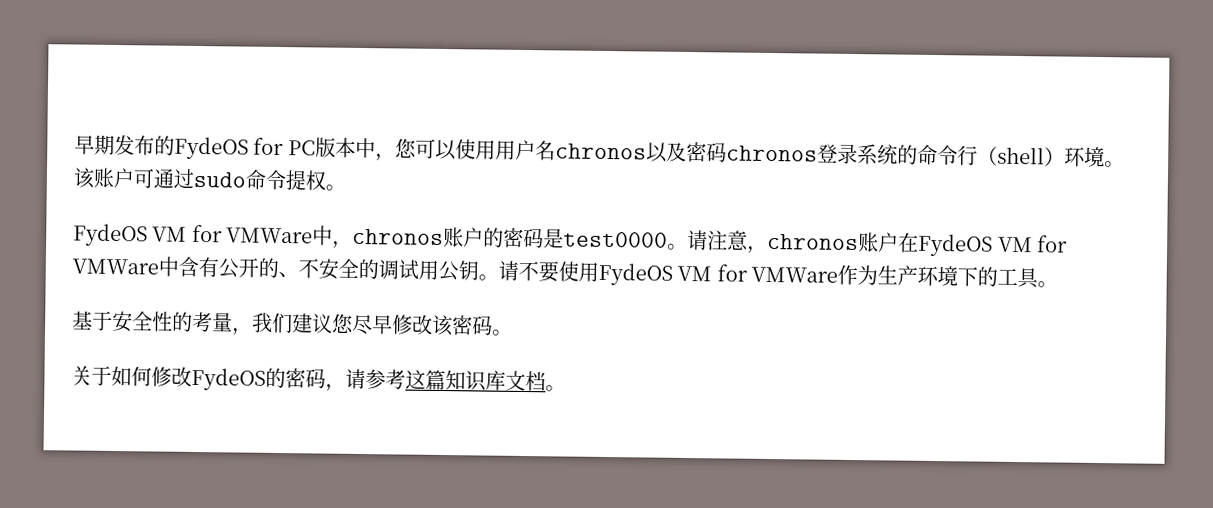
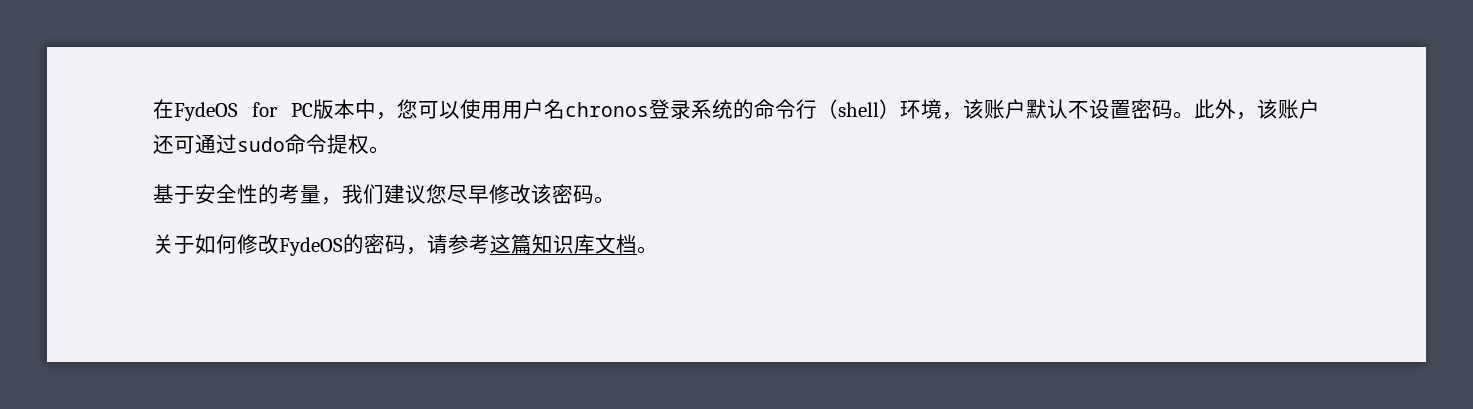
- 早期发布的FydeOS for PC版本中，您可以使用用户名chronos以及密码chronos登录系统的命令行（shell）环境。该账户可通过sudo命令提权。
+ 在FydeOS for PC版本中，您可以使用用户名chronos登录系统的命令行（shell）环境，该账户默认不设置密码。此外，该账户还可通过sudo命令提权。
- FydeOS VM for VMWare中，chronos账户的密码是test0000。请注意，chronos账户在FydeOS VM for VMWare中含有公开的、不安全的调试用公钥。请不要使用FydeOS VM for VMWare作为生产环境下的工具。

